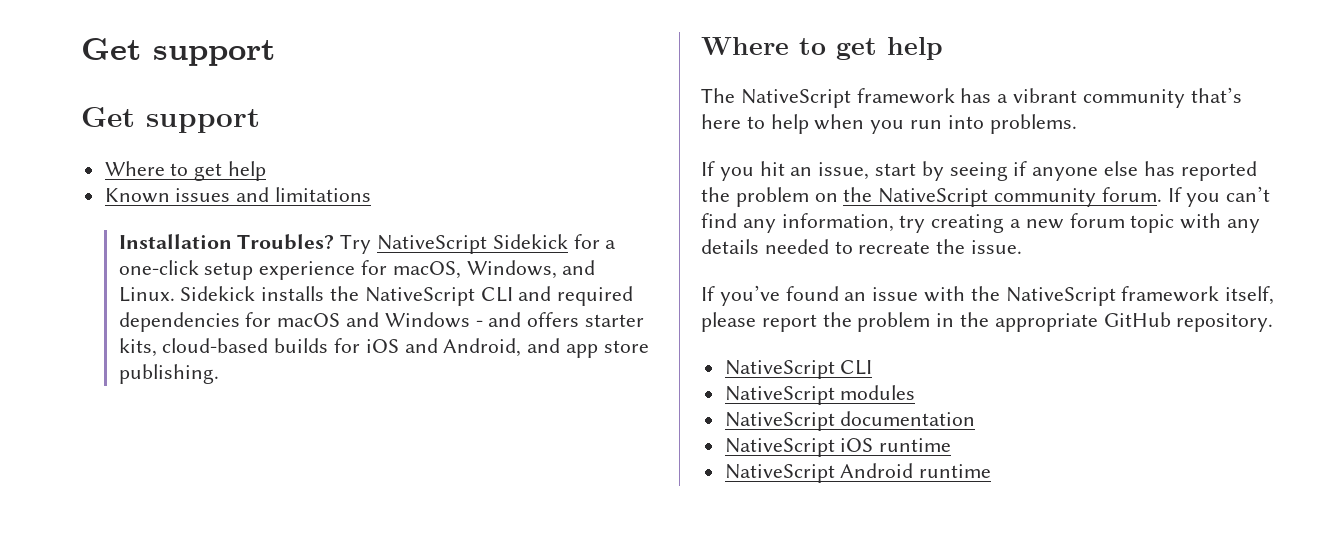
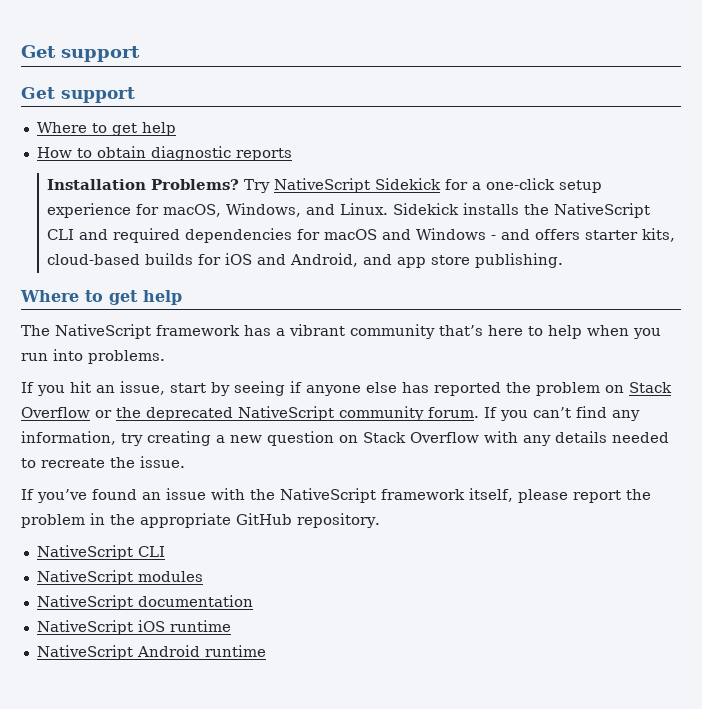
- Known issues and limitations
+ How to obtain diagnostic reports
- Installation Troubles?
+ Installation Problems?
- If you hit an issue, start by seeing if anyone else has reported the problem on the NativeScript community forum.
+ If you hit an issue, start by seeing if anyone else has reported the problem on Stack Overflow or the deprecated NativeScript community forum.
- If you can’t find any information, try creating a new forum topic with any details needed to recreate the issue.
+ If you can’t find any information, try creating a new question on Stack Overflow with any details needed to recreate the issue.

